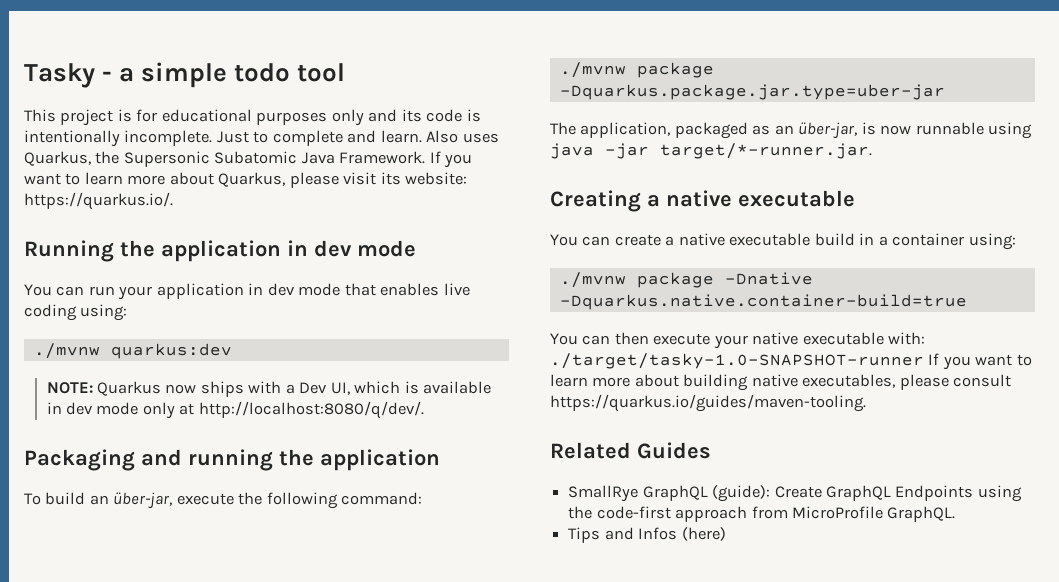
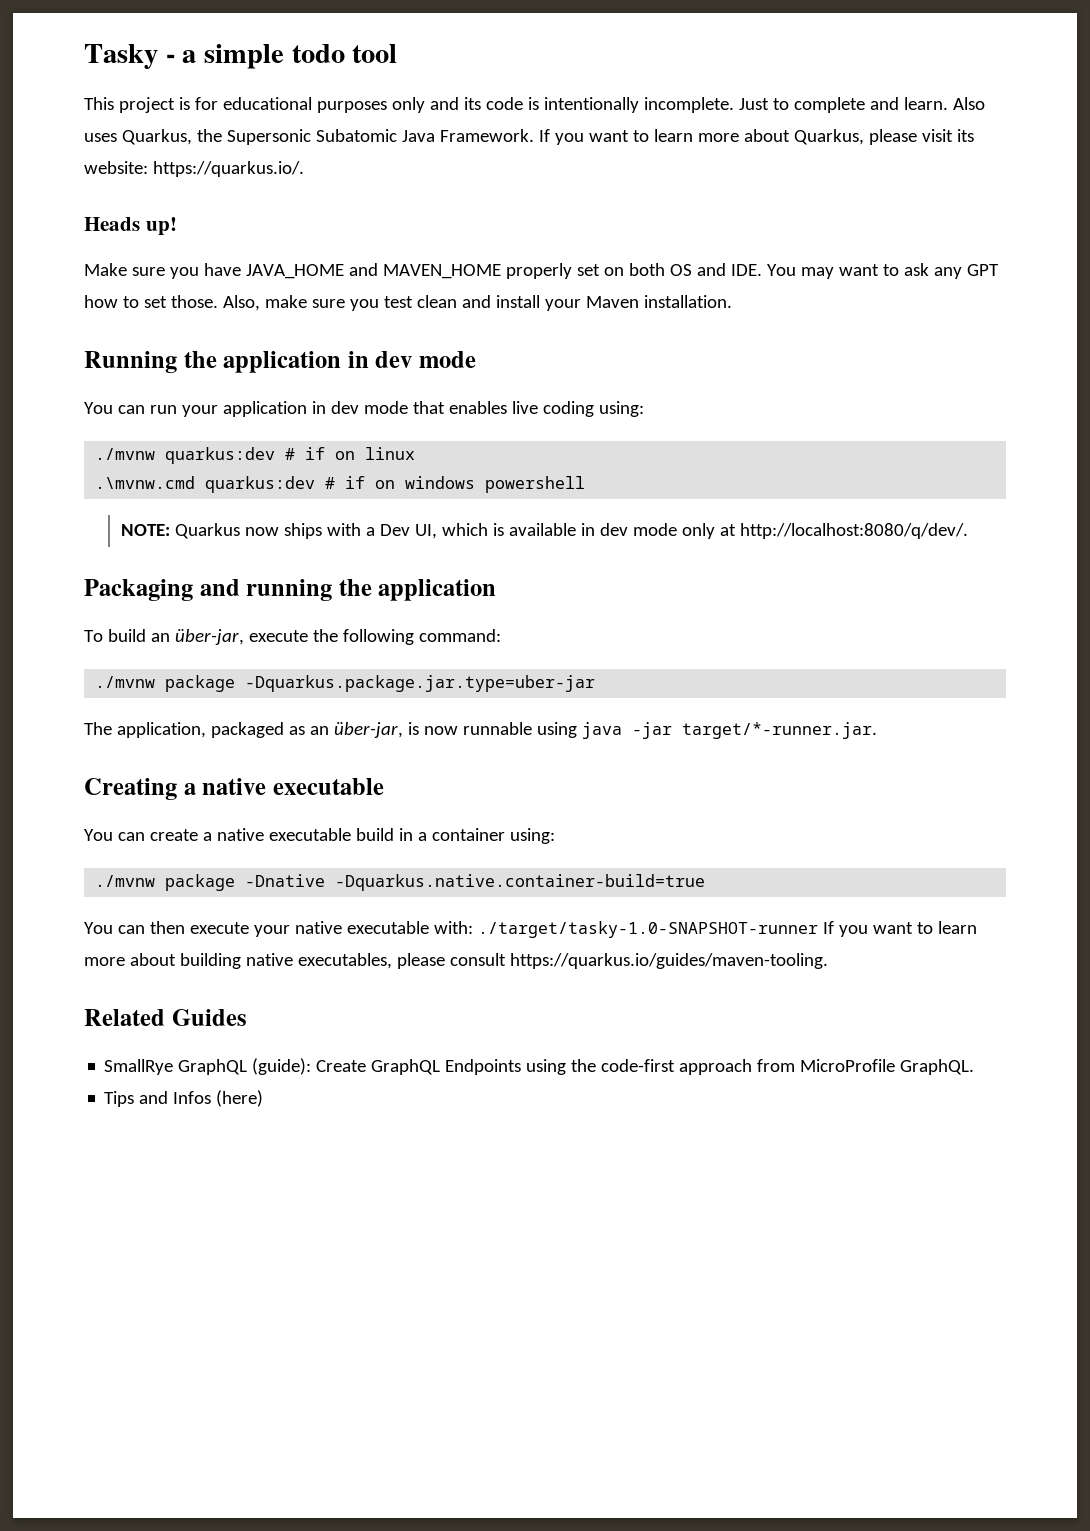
+ Heads up!
+ Make sure you have JAVA_HOME and MAVEN_HOME properly set on both OS and IDE. You may want to ask any GPT how to set those. Also, make sure you test clean and install your Maven installation.
- ./mvnw quarkus:dev
+ ./mvnw quarkus:dev # if on linux
+ .\mvnw.cmd quarkus:dev # if on windows powershell

